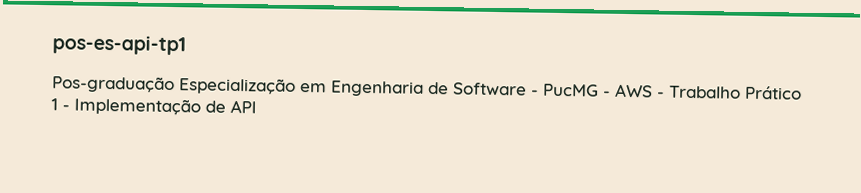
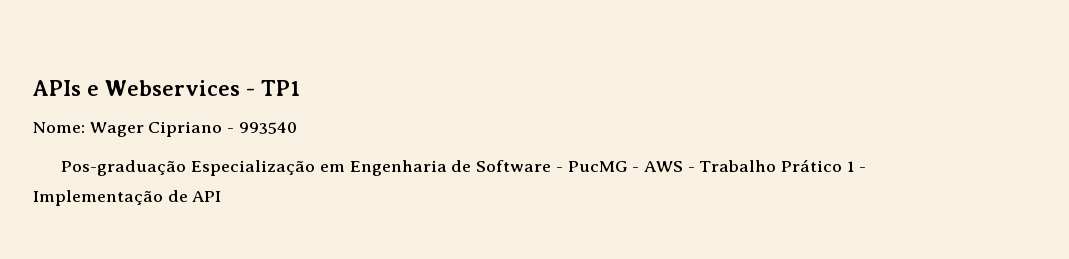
- pos-es-api-tp1
+ APIs e Webservices - TP1
+ Nome: Wager Cipriano - 993540

